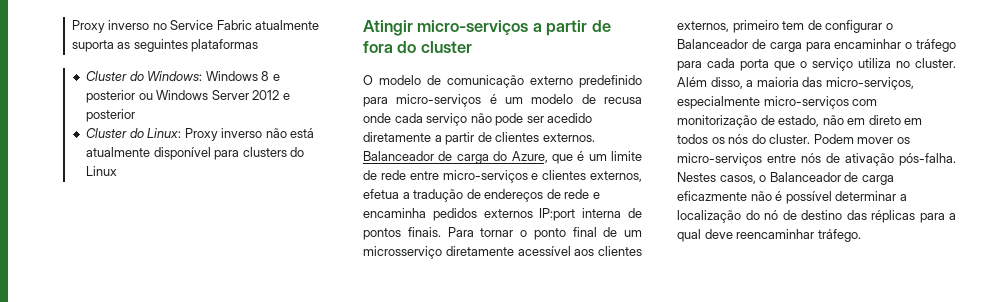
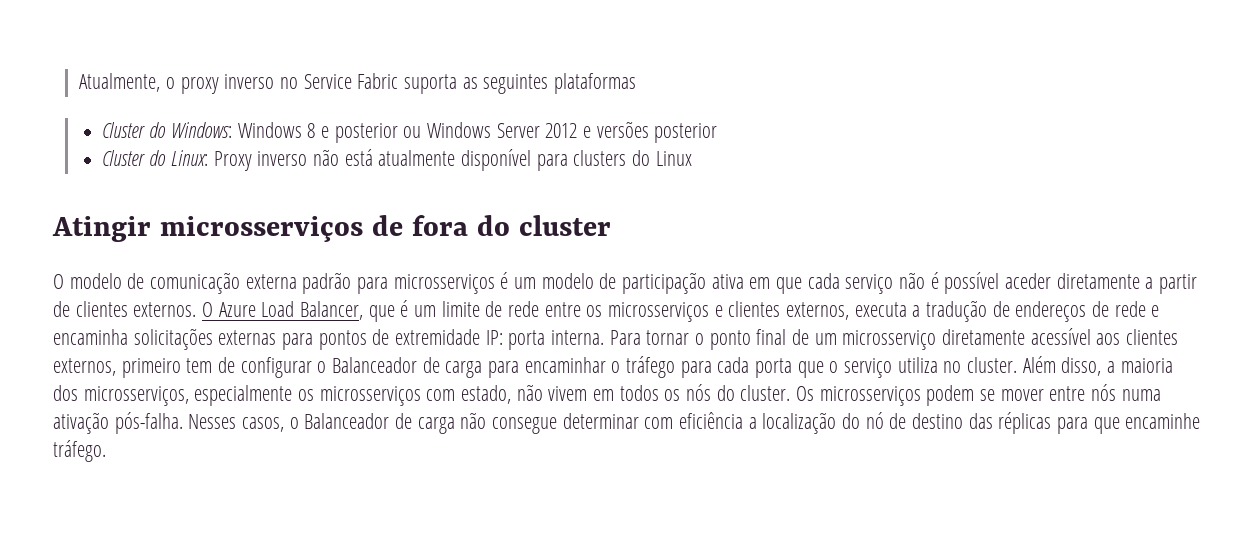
- Proxy inverso no Service Fabric atualmente suporta as seguintes plataformas
+ Atualmente, o proxy inverso no Service Fabric suporta as seguintes plataformas
- Cluster do Windows: Windows 8 e posterior ou Windows Server 2012 e posterior
+ Cluster do Windows: Windows 8 e posterior ou Windows Server 2012 e versões posterior
- Atingir micro-serviços a partir de fora do cluster
+ Atingir microsserviços de fora do cluster
- O modelo de comunicação externo predefinido para micro-serviços é um modelo de recusa onde cada serviço não pode ser acedido diretamente a partir de clientes externos.
+ O modelo de comunicação externa padrão para microsserviços é um modelo de participação ativa em que cada serviço não é possível aceder diretamente a partir de clientes externos.
- Balanceador de carga do Azure, que é um limite de rede entre micro-serviços e clientes externos, efetua a tradução de endereços de rede e encaminha pedidos externos IP:port interna de pontos finais.
+ O Azure Load Balancer, que é um limite de rede entre os microsserviços e clientes externos, executa a tradução de endereços de rede e encaminha solicitações externas para pontos de extremidade IP: porta interna.
- Além disso, a maioria das micro-serviços, especialmente micro-serviços com monitorização de estado, não em direto em todos os nós do cluster.
+ Além disso, a maioria dos microsserviços, especialmente os microsserviços com estado, não vivem em todos os nós do cluster.
- Podem mover os micro-serviços entre nós de ativação pós-falha.
+ Os microsserviços podem se mover entre nós numa ativação pós-falha.
- Nestes casos, o Balanceador de carga eficazmente não é possível determinar a localização do nó de destino das réplicas para a qual deve reencaminhar tráfego.
+ Nesses casos, o Balanceador de carga não consegue determinar com eficiência a localização do nó de destino das réplicas para que encaminhe tráfego.

